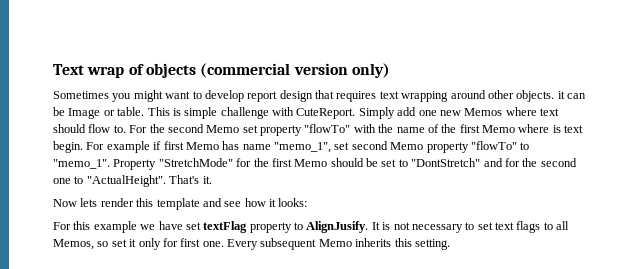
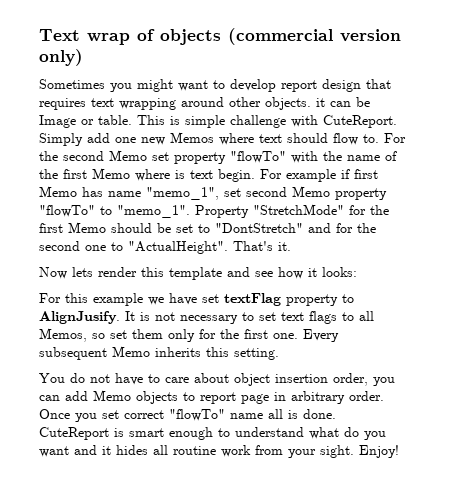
- It is not necessary to set text flags to all Memos, so set it only for first one.
+ It is not necessary to set text flags to all Memos, so set them only for the first one.
+ You do not have to care about object insertion order, you can add Memo objects to report page in arbitrary order. Once you set correct "flowTo" name all is done. CuteReport is smart enough to understand what do you want and it hides all routine work from your sight. Enjoy!

